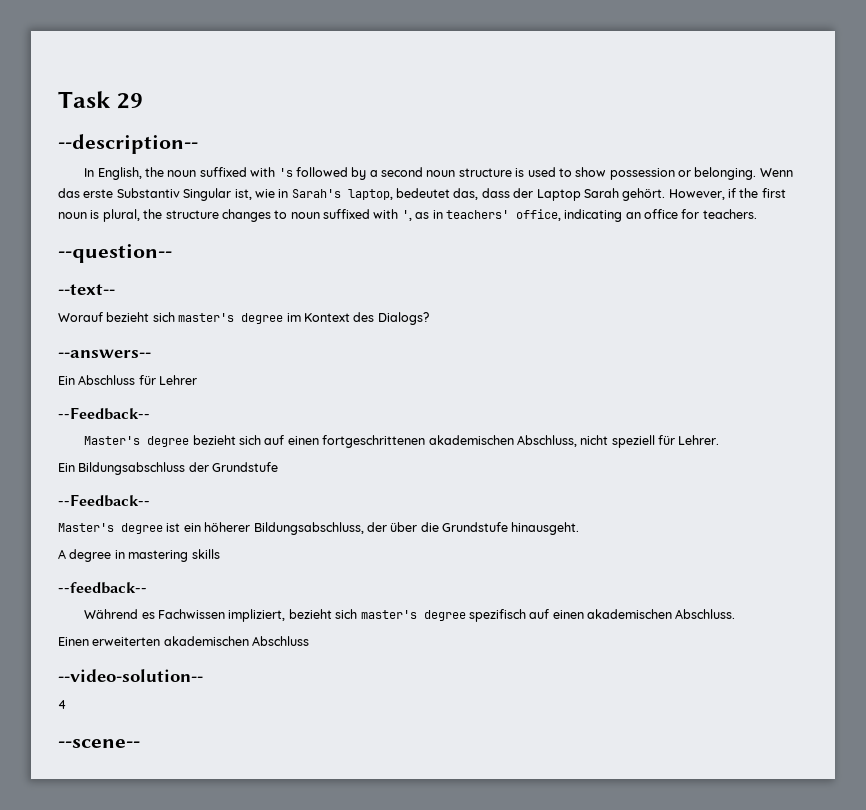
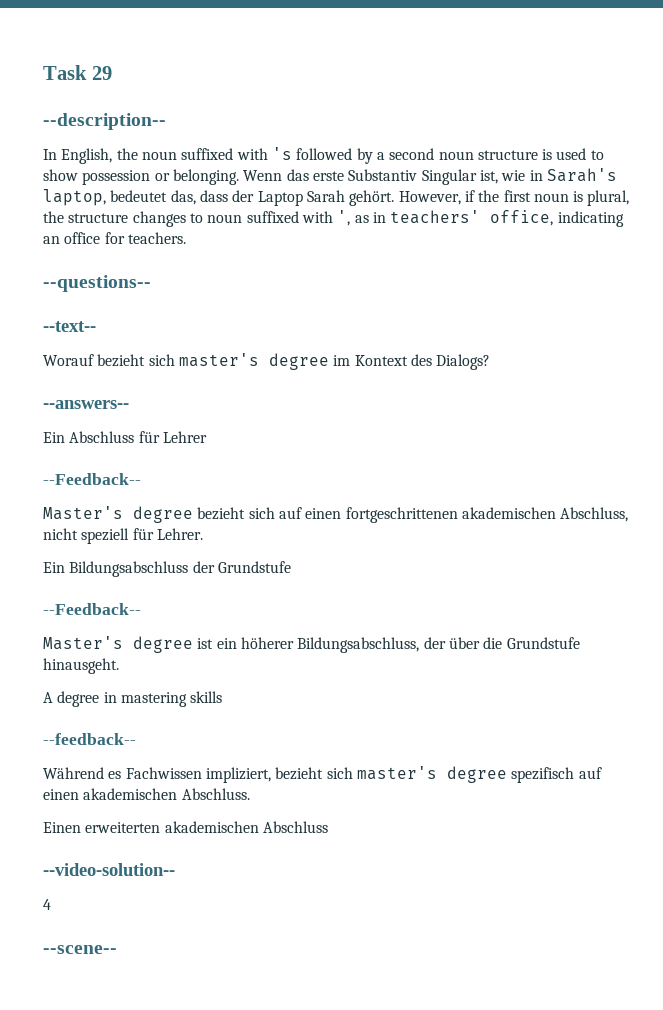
- --question--
+ --questions--

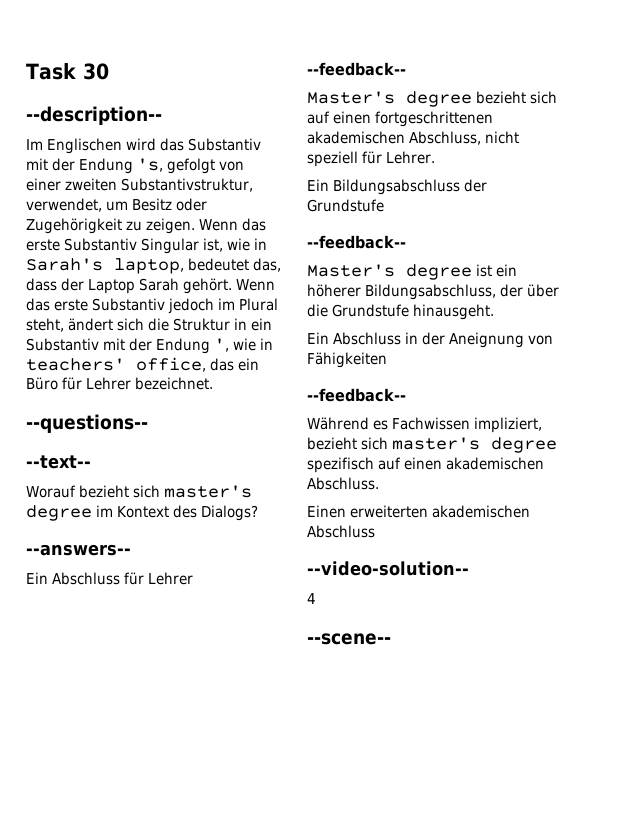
- Task 29
+ Task 30
- In English, the noun suffixed with 's followed by a second noun structure is used to show possession or belonging.
+ Im Englischen wird das Substantiv mit der Endung 's, gefolgt von einer zweiten Substantivstruktur, verwendet, um Besitz oder Zugehörigkeit zu zeigen.
- However, if the first noun is plural, the structure changes to noun suffixed with ', as in teachers' office, indicating an office for teachers.
+ Wenn das erste Substantiv jedoch im Plural steht, ändert sich die Struktur in ein Substantiv mit der Endung ', wie in teachers' office, das ein Büro für Lehrer bezeichnet.
  Ein Abschluss für Lehrer
- --Feedback--
+ --feedback--
  Ein Bildungsabschluss der Grundstufe
- --Feedback--
+ --feedback--
- A degree in mastering skills
+ Ein Abschluss in der Aneignung von Fähigkeiten

